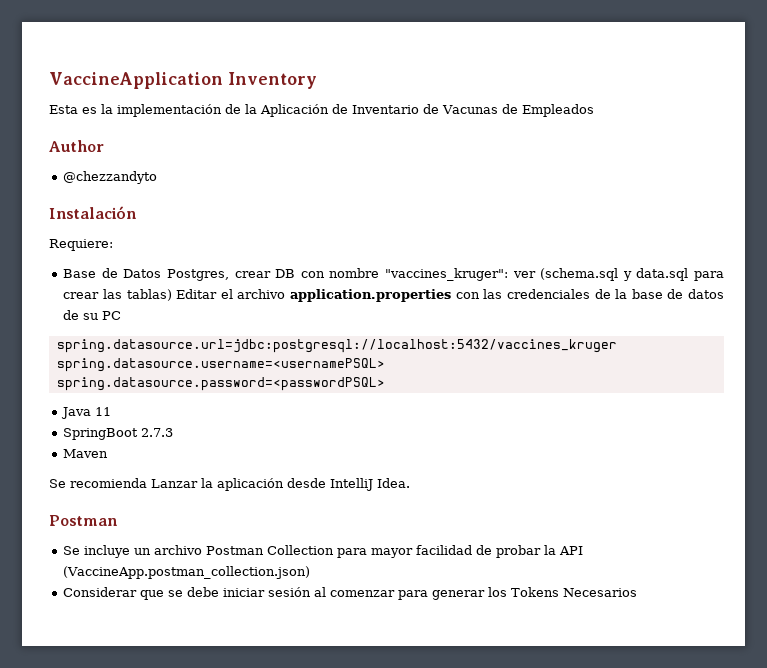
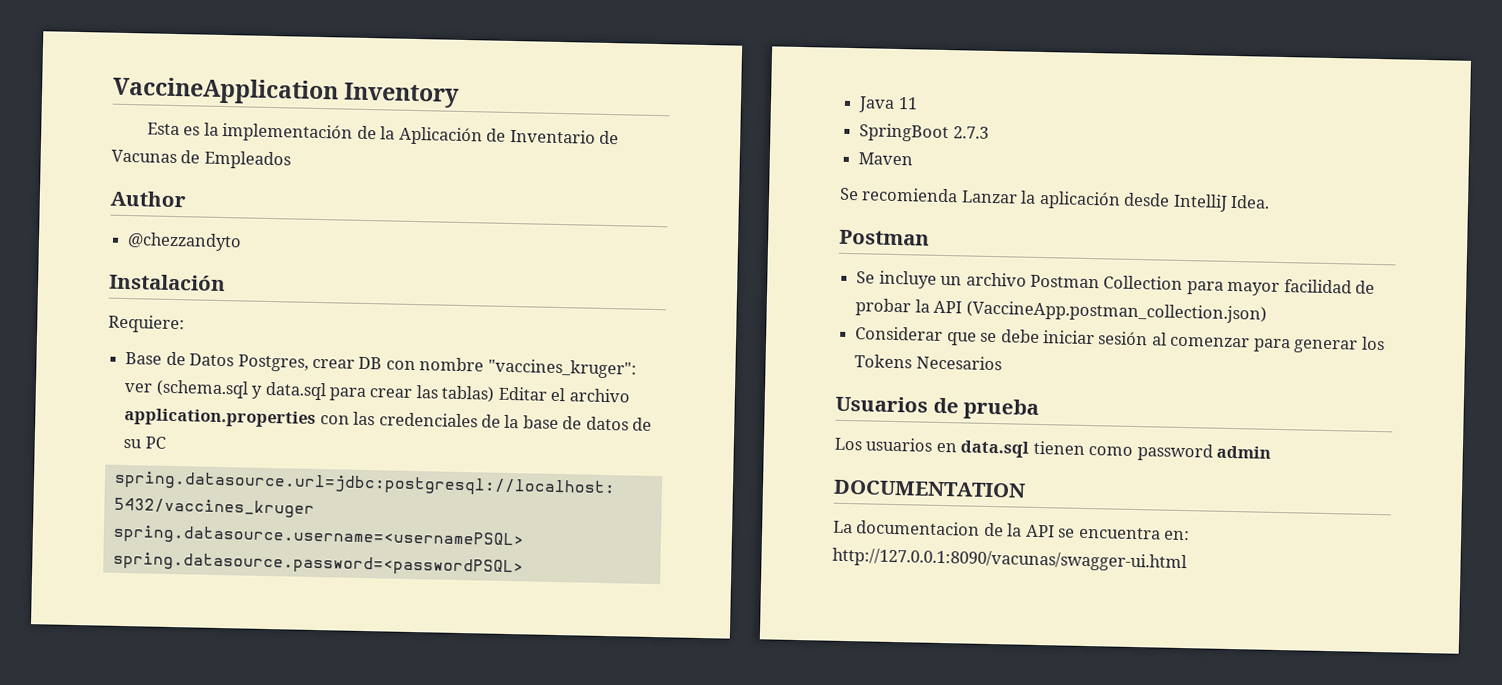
+ Usuarios de prueba
+ Los usuarios en data.sql tienen como password admin
+ DOCUMENTATION
+ La documentacion de la API se encuentra en: http://127.0.0.1:8090/vacunas/swagger-ui.html

